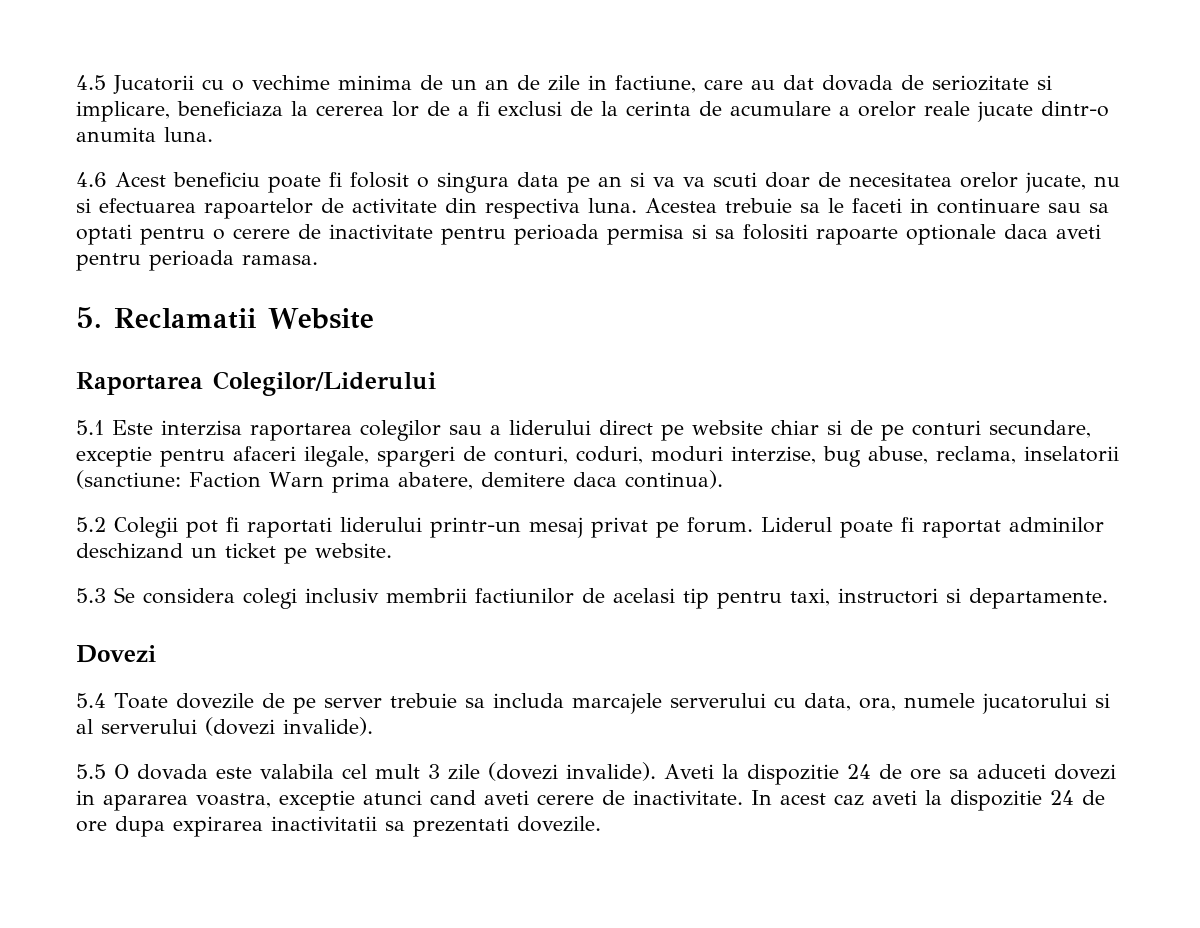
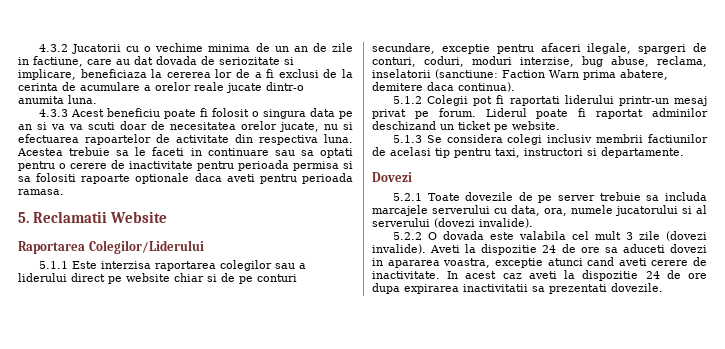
- 4.5 Jucatorii cu o vechime minima de un an de zile in factiune, care au dat dovada de seriozitate si implicare, beneficiaza la cererea lor de a fi exclusi de la cerinta de acumulare a orelor reale jucate dintr-o anumita luna.
+ 4.3.2 Jucatorii cu o vechime minima de un an de zile in factiune, care au dat dovada de seriozitate si implicare, beneficiaza la cererea lor de a fi exclusi de la cerinta de acumulare a orelor reale jucate dintr-o anumita luna.
- 4.6 Acest beneficiu poate fi folosit o singura data pe an si va va scuti doar de necesitatea orelor jucate, nu si efectuarea rapoartelor de activitate din respectiva luna.
+ 4.3.3 Acest beneficiu poate fi folosit o singura data pe an si va va scuti doar de necesitatea orelor jucate, nu si efectuarea rapoartelor de activitate din respectiva luna.
- 5.1 Este interzisa raportarea colegilor sau a liderului direct pe website chiar si de pe conturi secundare, exceptie pentru afaceri ilegale, spargeri de conturi, coduri, moduri interzise, bug abuse, reclama, inselatorii (sanctiune: Faction Warn prima abatere, demitere daca continua).
+ 5.1.1 Este interzisa raportarea colegilor sau a liderului direct pe website chiar si de pe conturi secundare, exceptie pentru afaceri ilegale, spargeri de conturi, coduri, moduri interzise, bug abuse, reclama, inselatorii (sanctiune: Faction Warn prima abatere, demitere daca continua).
- 5.2 Colegii pot fi raportati liderului printr-un mesaj privat pe forum.
+ 5.1.2 Colegii pot fi raportati liderului printr-un mesaj privat pe forum.
- 5.3 Se considera colegi inclusiv membrii factiunilor de acelasi tip pentru taxi, instructori si departamente.
+ 5.1.3 Se considera colegi inclusiv membrii factiunilor de acelasi tip pentru taxi, instructori si departamente.
- 5.4 Toate dovezile de pe server trebuie sa includa marcajele serverului cu data, ora, numele jucatorului si al serverului (dovezi invalide).
+ 5.2.1 Toate dovezile de pe server trebuie sa includa marcajele serverului cu data, ora, numele jucatorului si al serverului (dovezi invalide).
- 5.5 O dovada este valabila cel mult 3 zile (dovezi invalide).
+ 5.2.2 O dovada este valabila cel mult 3 zile (dovezi invalide).

